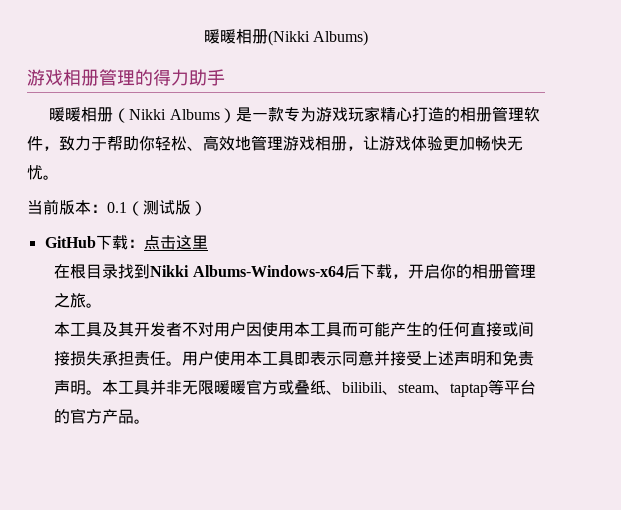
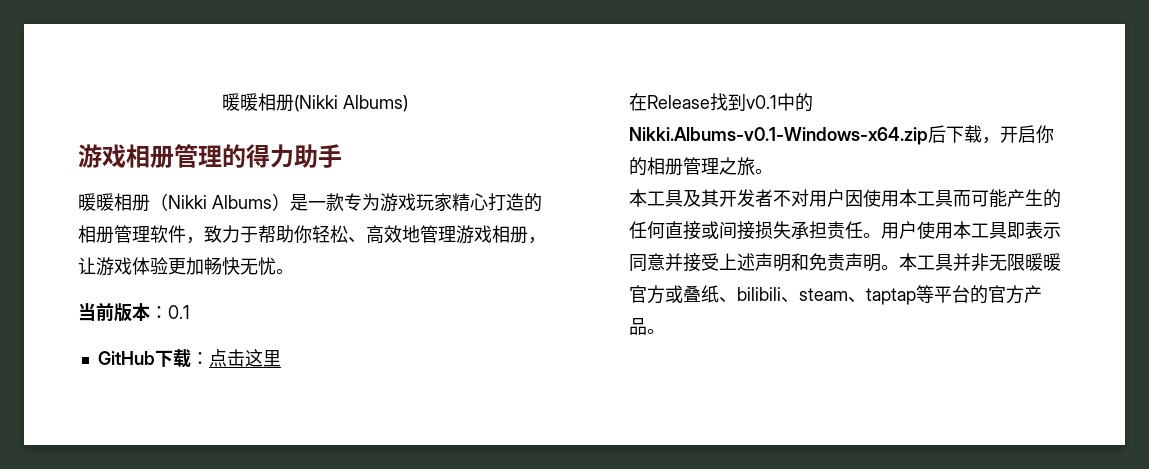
- 当前版本：0.1（测试版）
+ 当前版本：0.1
- 在根目录找到Nikki Albums-Windows-x64后下载，开启你的相册管理之旅。
+ 在Release找到v0.1中的Nikki.Albums-v0.1-Windows-x64.zip后下载，开启你的相册管理之旅。

